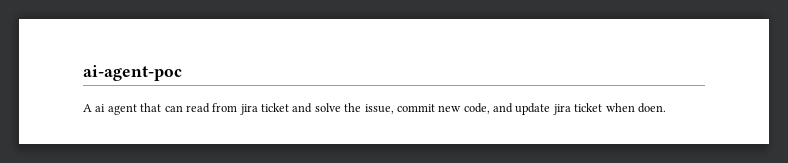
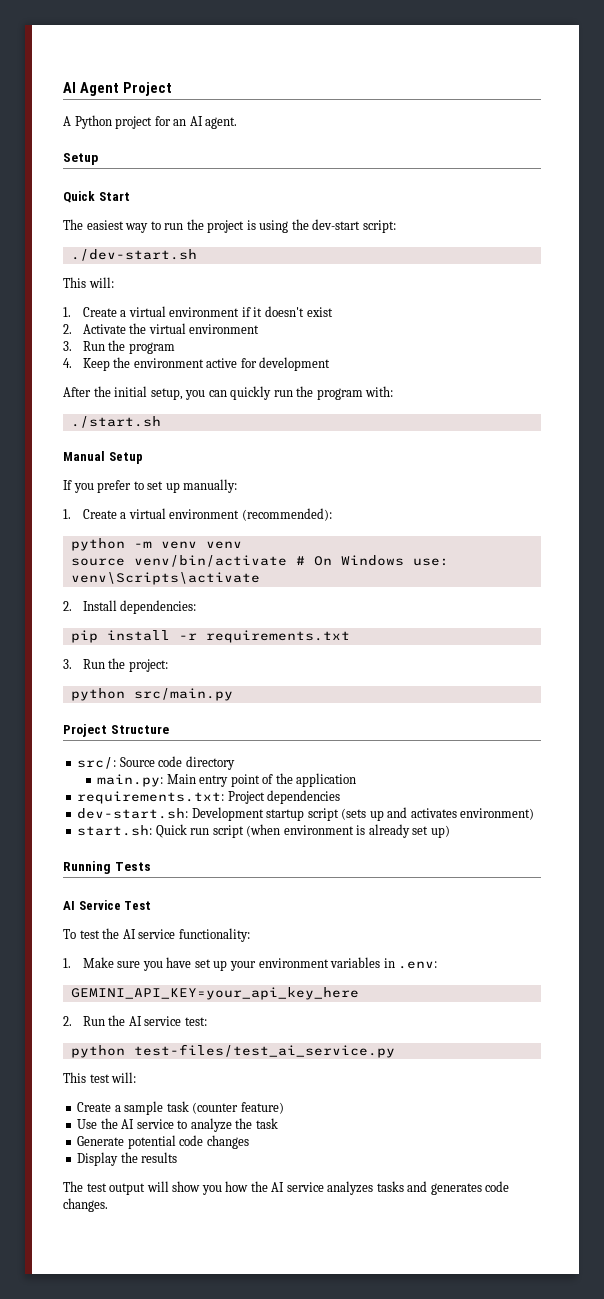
- ai-agent-poc
- A ai agent that can read from jira ticket and solve the issue, commit new code, and update jira ticket when doen.
+ AI Agent Project
+ A Python project for an AI agent.
+ Setup
+ Quick Start
+ The easiest way to run the project is using the dev-start script:
+ ./dev-start.sh
+ This will:
+ 1. Create a virtual environment if it doesn't exist
+ 2. Activate the virtual environment
+ 3. Run the program
+ 4. Keep the environment active for development
+ After the initial setup, you can quickly run the program with:
+ ./start.sh
+ Manual Setup
+ If you prefer to set up manually:
+ 1. Create a virtual environment (recommended):
+ python -m venv venv
+ source venv/bin/activate # On Windows use: venv\Scripts\activate
+ 2. Install dependencies:
+ pip install -r requirements.txt
+ 3. Run the project:
+ python src/main.py
+ Project Structure
+ src/: Source code directory
+ main.py: Main entry point of the application
+ requirements.txt: Project dependencies
+ dev-start.sh: Development startup script (sets up and activates environment)
+ start.sh: Quick run script (when environment is already set up)
+ Running Tests
+ AI Service Test
+ To test the AI service functionality:
+ 1. Make sure you have set up your environment variables in .env:
+ GEMINI_API_KEY=your_api_key_here
+ 2. Run the AI service test:
+ python test-files/test_ai_service.py
+ This test will:
+ Create a sample task (counter feature)
+ Use the AI service to analyze the task
+ Generate potential code changes
+ Display the results
+ The test output will show you how the AI service analyzes tasks and generates code changes.

